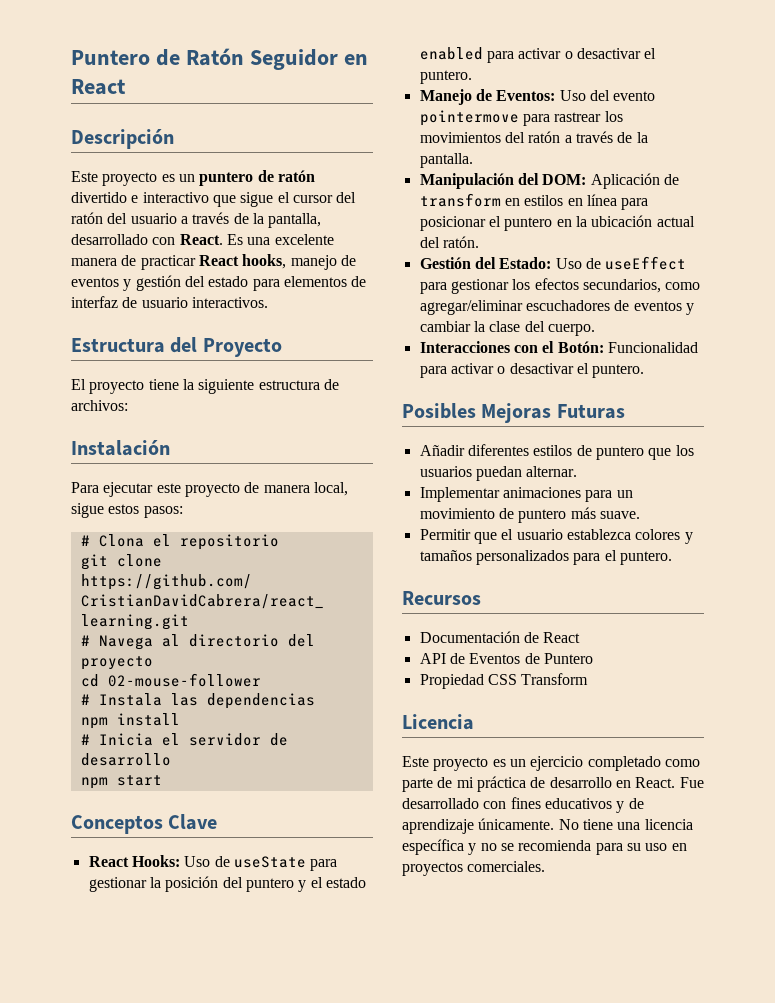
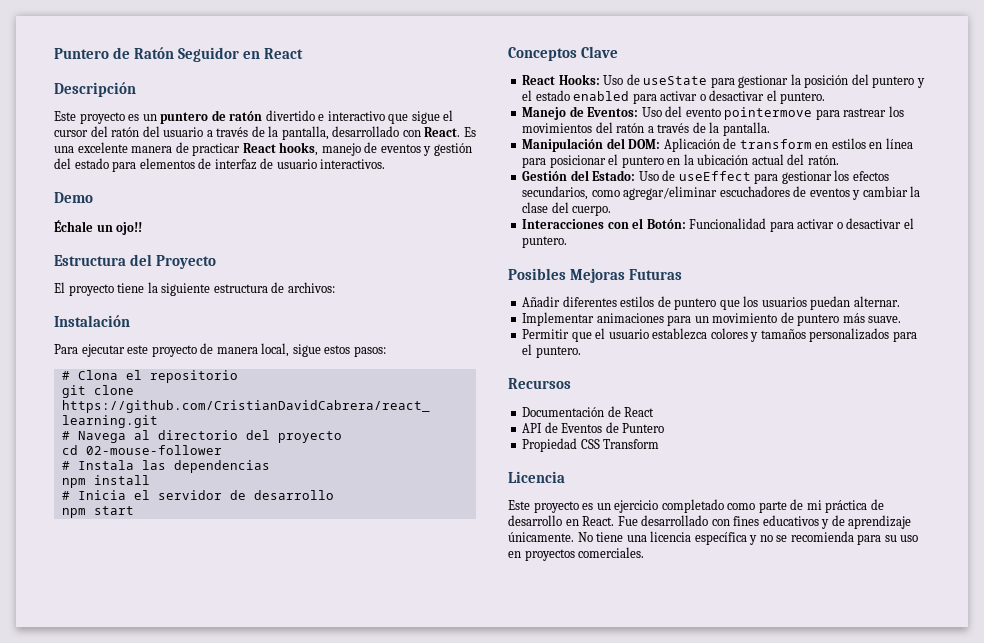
+ Demo
+ Échale un ojo!!

